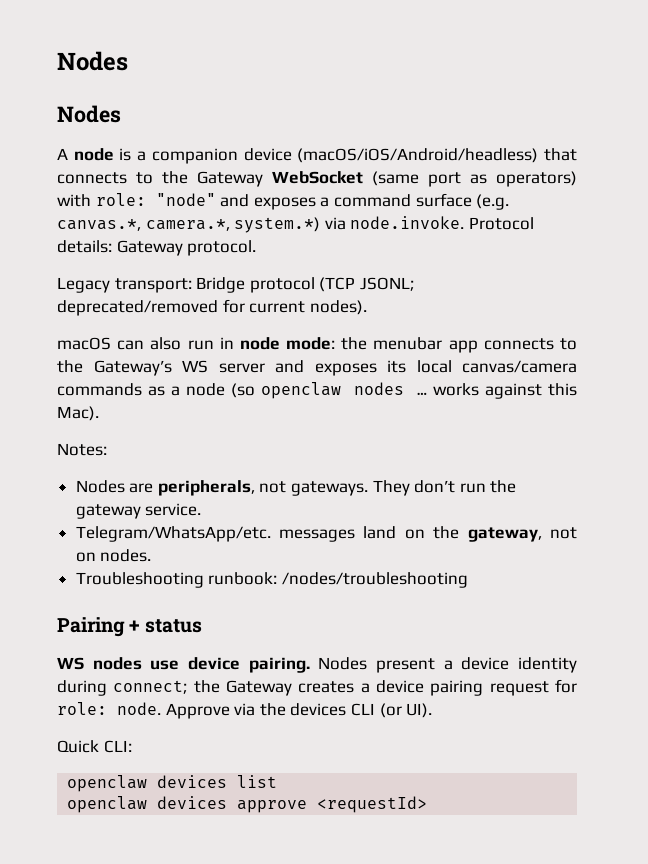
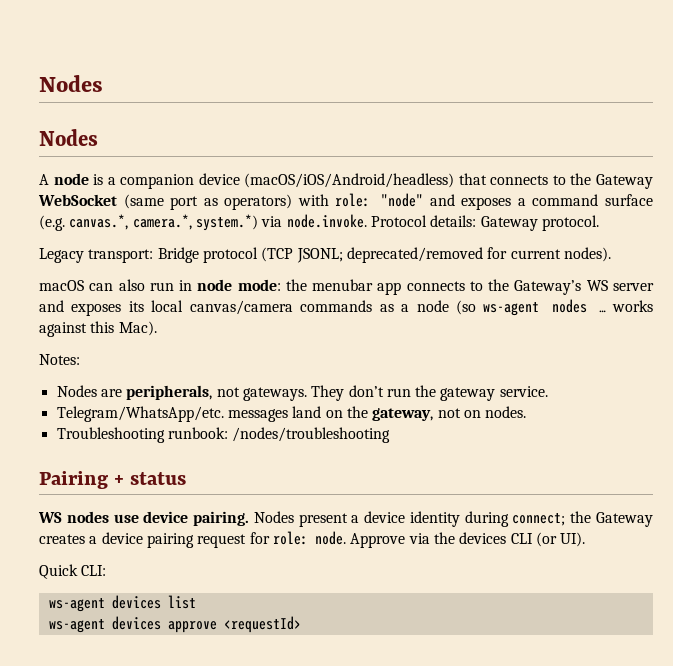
- macOS can also run in node mode: the menubar app connects to the Gateway’s WS server and exposes its local canvas/camera commands as a node (so openclaw nodes … works against this Mac).
+ macOS can also run in node mode: the menubar app connects to the Gateway’s WS server and exposes its local canvas/camera commands as a node (so ws-agent nodes … works against this Mac).
- openclaw devices list
+ ws-agent devices list
- openclaw devices approve <requestId>
+ ws-agent devices approve <requestId>

